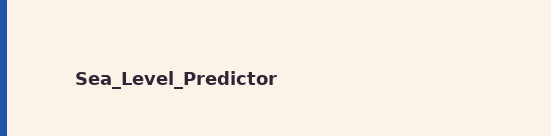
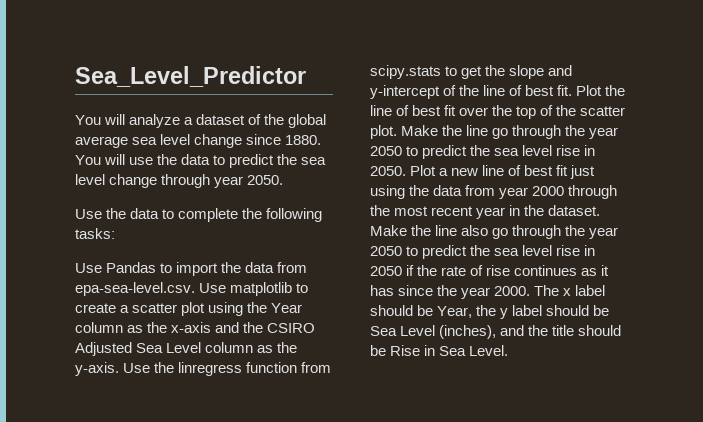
+ You will analyze a dataset of the global average sea level change since 1880. You will use the data to predict the sea level change through year 2050.
+ Use the data to complete the following tasks:
+ Use Pandas to import the data from epa-sea-level.csv. Use matplotlib to create a scatter plot using the Year column as the x-axis and the CSIRO Adjusted Sea Level column as the y-axis. Use the linregress function from scipy.stats to get the slope and y-intercept of the line of best fit. Plot the line of best fit over the top of the scatter plot. Make the line go through the year 2050 to predict the sea level rise in 2050. Plot a new line of best fit just using the data from year 2000 through the most recent year in the dataset. Make the line also go through the year 2050 to predict the sea level rise in 2050 if the rate of rise continues as it has since the year 2000. The x label should be Year, the y label should be Sea Level (inches), and the title should be Rise in Sea Level.

